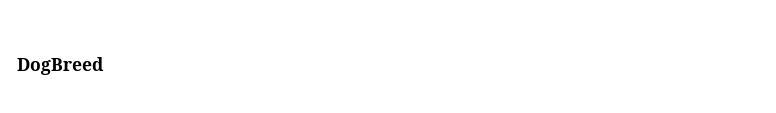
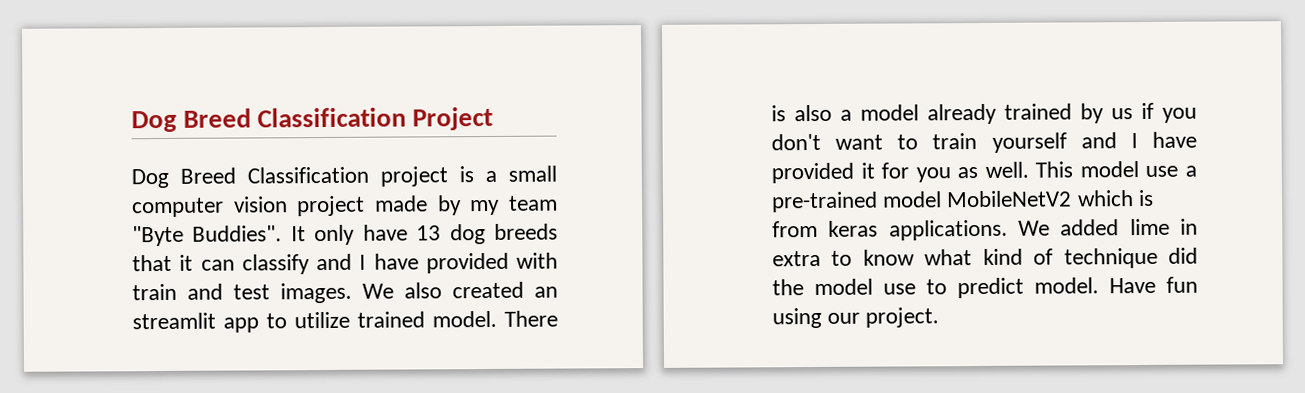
- DogBreed
+ Dog Breed Classification Project
+ Dog Breed Classification project is a small computer vision project made by my team "Byte Buddies". It only have 13 dog breeds that it can classify and I have provided with train and test images. We also created an streamlit app to utilize trained model. There is also a model already trained by us if you don't want to train yourself and I have provided it for you as well. This model use a pre-trained model MobileNetV2 which is from keras applications. We added lime in extra to know what kind of technique did the model use to predict model. Have fun using our project.

